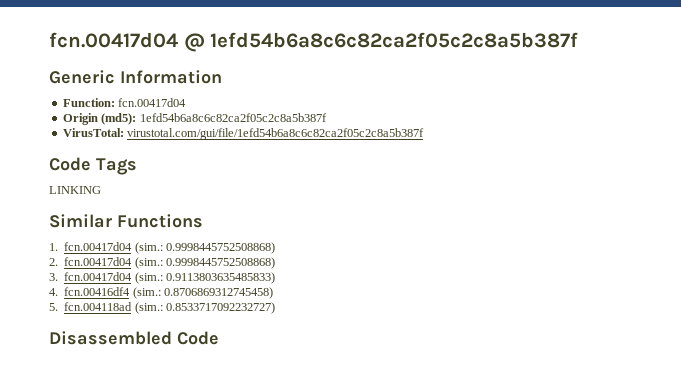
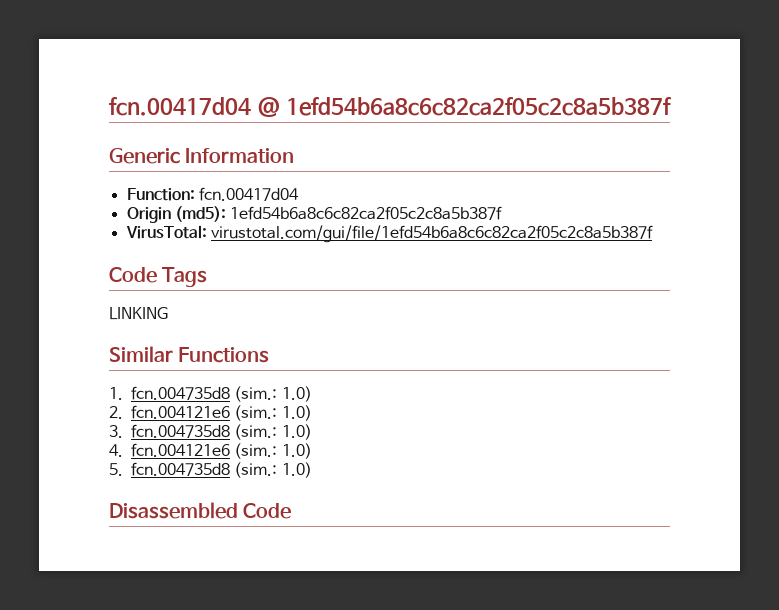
- 1. fcn.00417d04 (sim.: 0.9998445752508868)
- 2. fcn.00417d04 (sim.: 0.9998445752508868)
- 3. fcn.00417d04 (sim.: 0.9113803635485833)
- 4. fcn.00416df4 (sim.: 0.8706869312745458)
- 5. fcn.004118ad (sim.: 0.8533717092232727)
+ 1. fcn.004735d8 (sim.: 1.0)
+ 2. fcn.004121e6 (sim.: 1.0)
+ 3. fcn.004735d8 (sim.: 1.0)
+ 4. fcn.004121e6 (sim.: 1.0)
+ 5. fcn.004735d8 (sim.: 1.0)

